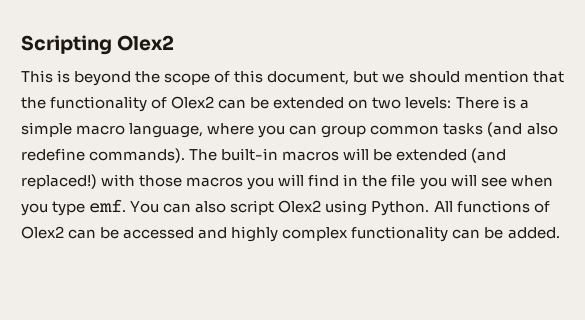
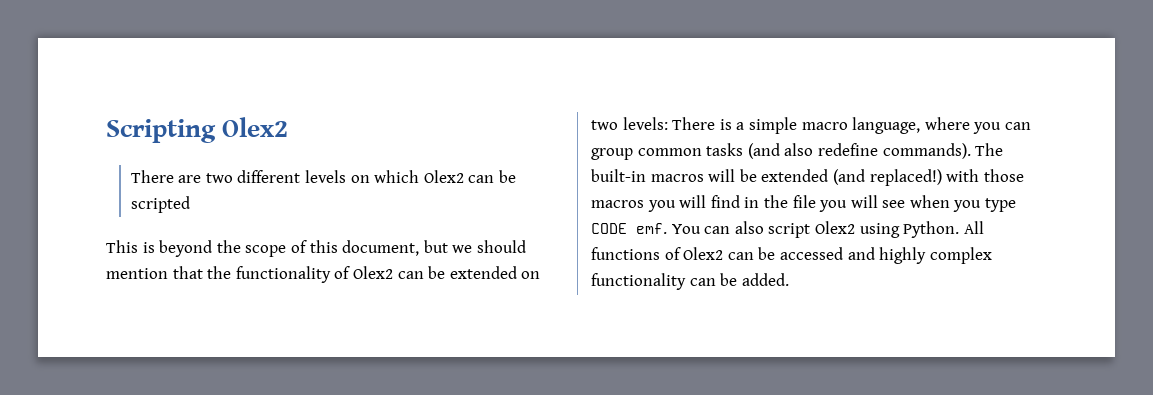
+ There are two different levels on which Olex2 can be scripted
- The built-in macros will be extended (and replaced!) with those macros you will find in the file you will see when you type emf.
+ The built-in macros will be extended (and replaced!) with those macros you will find in the file you will see when you type CODE emf.

